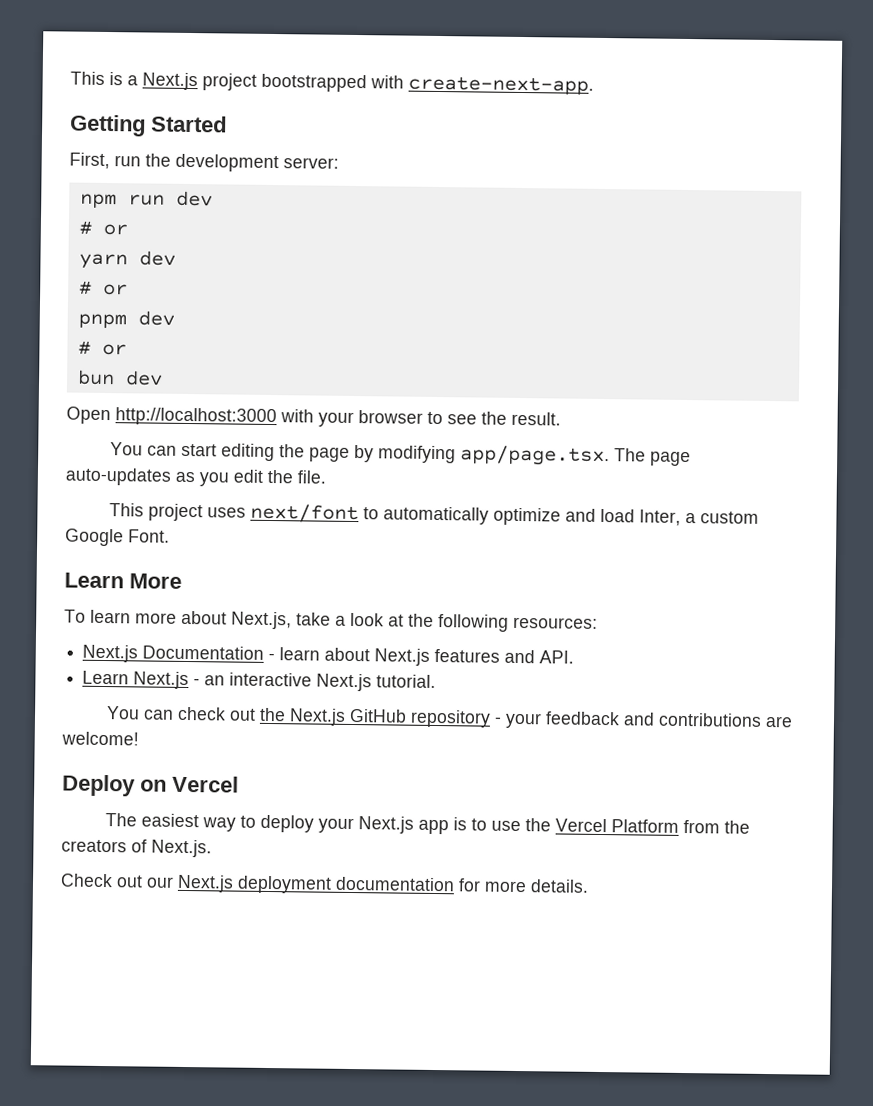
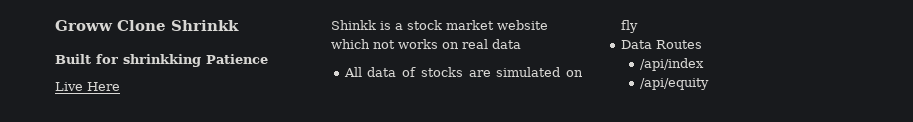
- This is a Next.js project bootstrapped with create-next-app.
- Getting Started
- First, run the development server:
- npm run dev
- # or
- yarn dev
- # or
- pnpm dev
- # or
- bun dev
- Open http://localhost:3000 with your browser to see the result.
- You can start editing the page by modifying app/page.tsx. The page auto-updates as you edit the file.
- This project uses next/font to automatically optimize and load Inter, a custom Google Font.
- Learn More
- To learn more about Next.js, take a look at the following resources:
- Next.js Documentation - learn about Next.js features and API.
- Learn Next.js - an interactive Next.js tutorial.
- You can check out the Next.js GitHub repository - your feedback and contributions are welcome!
- Deploy on Vercel
- The easiest way to deploy your Next.js app is to use the Vercel Platform from the creators of Next.js.
- Check out our Next.js deployment documentation for more details.
+ Groww Clone Shrinkk
+ Built for shrinkking Patience
+ Live Here
+ Shinkk is a stock market website which not works on real data
+ All data of stocks are simulated on fly
+ Data Routes
+ /api/index
+ /api/equity

